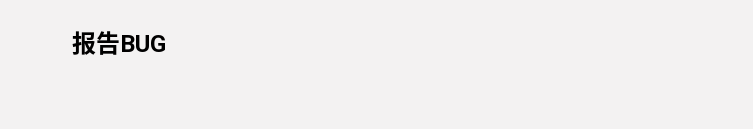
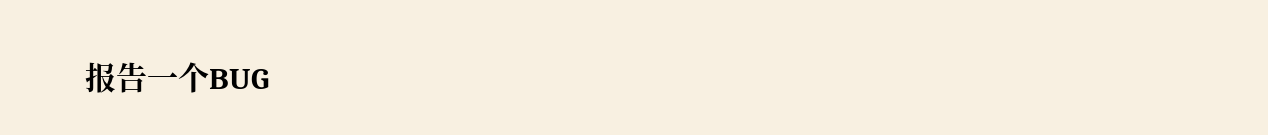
- 报告BUG
+ 报告一个BUG

